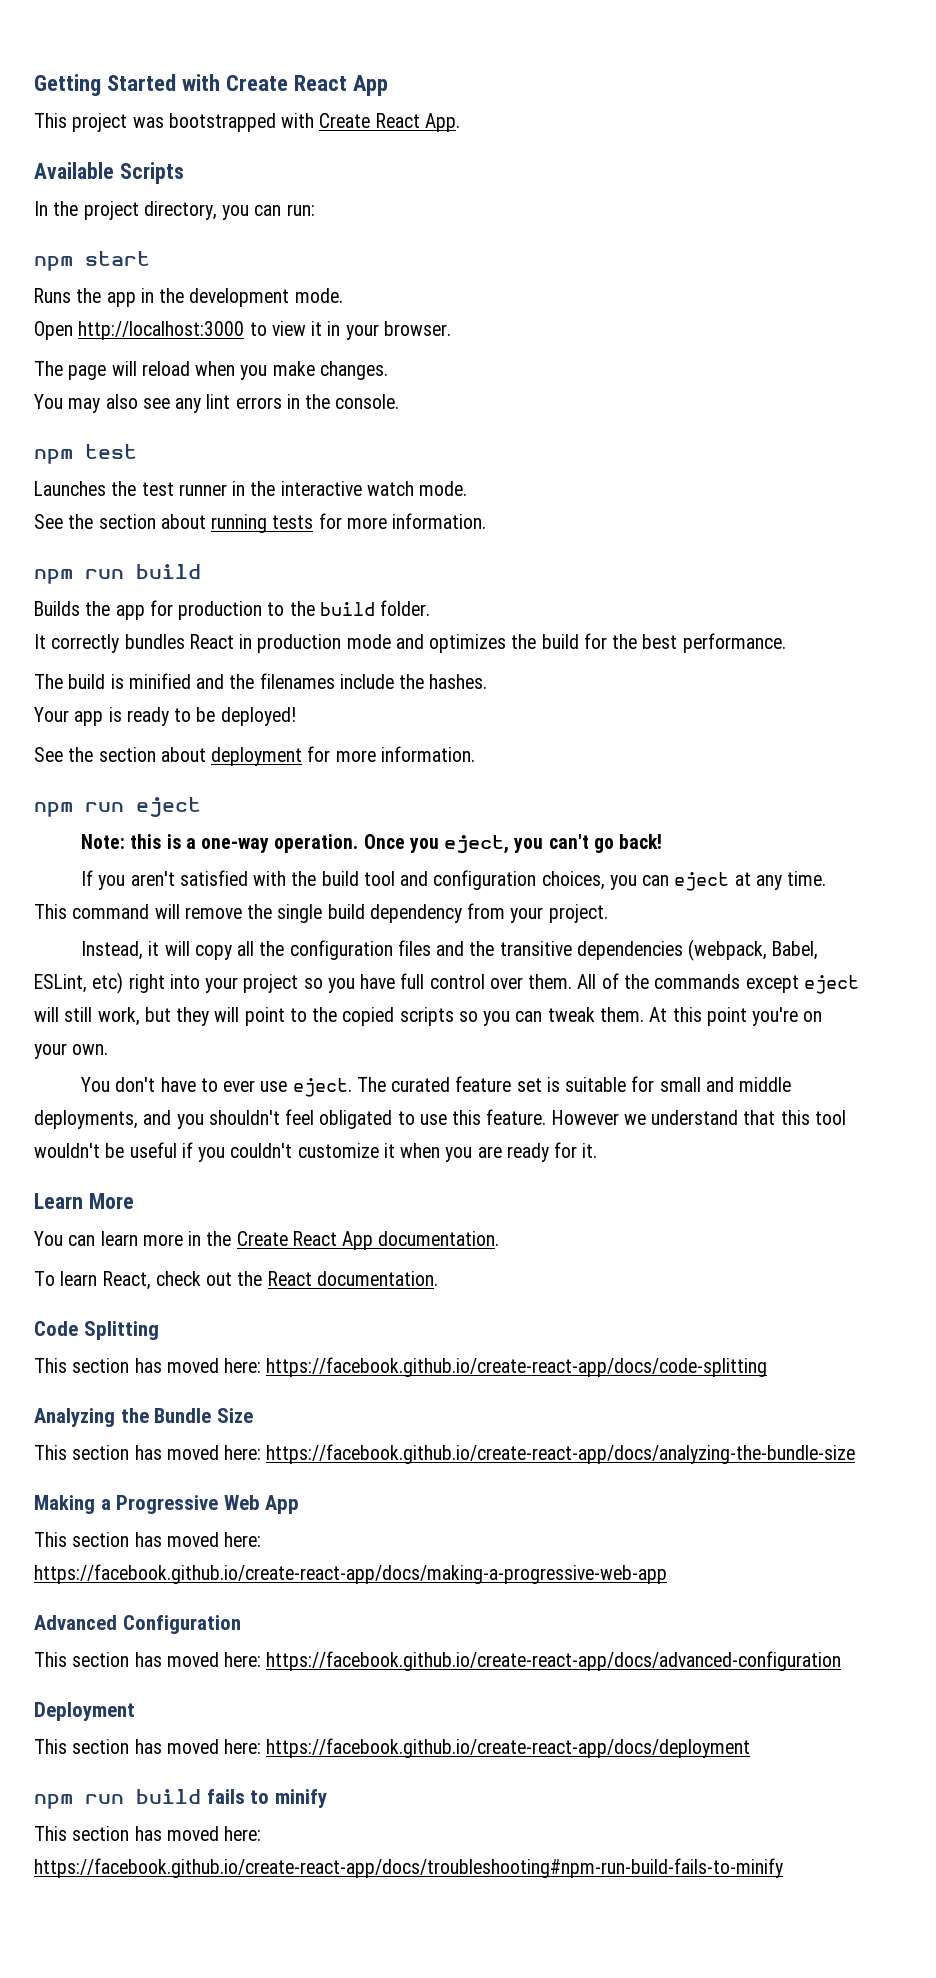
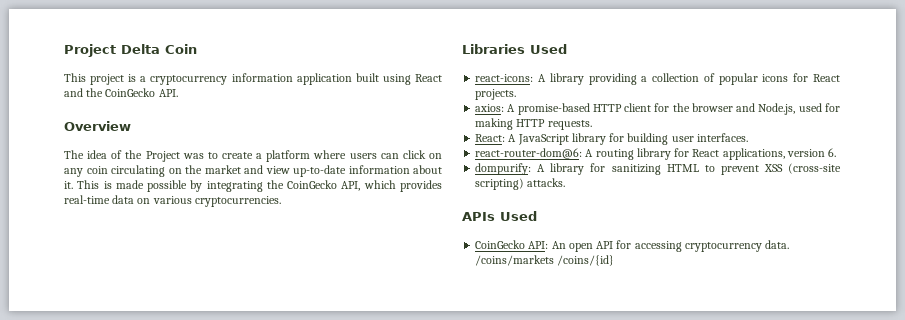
- Getting Started with Create React App
- This project was bootstrapped with Create React App.
- Available Scripts
- In the project directory, you can run:
- npm start
- Runs the app in the development mode.
- Open http://localhost:3000 to view it in your browser.
- The page will reload when you make changes.
- You may also see any lint errors in the console.
- npm test
- Launches the test runner in the interactive watch mode.
- See the section about running tests for more information.
- npm run build
- Builds the app for production to the build folder.
- It correctly bundles React in production mode and optimizes the build for the best performance.
- The build is minified and the filenames include the hashes.
- Your app is ready to be deployed!
- See the section about deployment for more information.
- npm run eject
- Note: this is a one-way operation. Once you eject, you can't go back!
- If you aren't satisfied with the build tool and configuration choices, you can eject at any time. This command will remove the single build dependency from your project.
- Instead, it will copy all the configuration files and the transitive dependencies (webpack, Babel, ESLint, etc) right into your project so you have full control over them. All of the commands except eject will still work, but they will point to the copied scripts so you can tweak them. At this point you're on your own.
- You don't have to ever use eject. The curated feature set is suitable for small and middle deployments, and you shouldn't feel obligated to use this feature. However we understand that this tool wouldn't be useful if you couldn't customize it when you are ready for it.
- Learn More
- You can learn more in the Create React App documentation.
- To learn React, check out the React documentation.
- Code Splitting
- This section has moved here: https://facebook.github.io/create-react-app/docs/code-splitting
- Analyzing the Bundle Size
- This section has moved here: https://facebook.github.io/create-react-app/docs/analyzing-the-bundle-size
- Making a Progressive Web App
- This section has moved here: https://facebook.github.io/create-react-app/docs/making-a-progressive-web-app
- Advanced Configuration
- This section has moved here: https://facebook.github.io/create-react-app/docs/advanced-configuration
- Deployment
- This section has moved here: https://facebook.github.io/create-react-app/docs/deployment
- npm run build fails to minify
- This section has moved here: https://facebook.github.io/create-react-app/docs/troubleshooting#npm-run-build-fails-to-minify
+ Project Delta Coin
+ This project is a cryptocurrency information application built using React and the CoinGecko API.
+ Overview
+ The idea of the Project was to create a platform where users can click on any coin circulating on the market and view up-to-date information about it. This is made possible by integrating the CoinGecko API, which provides real-time data on various cryptocurrencies.
+ Libraries Used
+ react-icons: A library providing a collection of popular icons for React projects.
+ axios: A promise-based HTTP client for the browser and Node.js, used for making HTTP requests.
+ React: A JavaScript library for building user interfaces.
+ react-router-dom@6: A routing library for React applications, version 6.
+ dompurify: A library for sanitizing HTML to prevent XSS (cross-site scripting) attacks.
+ APIs Used
+ CoinGecko API: An open API for accessing cryptocurrency data. /coins/markets /coins/{id}

